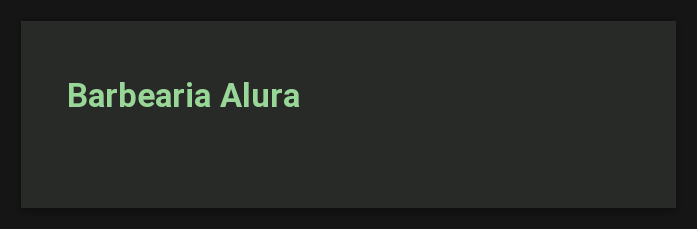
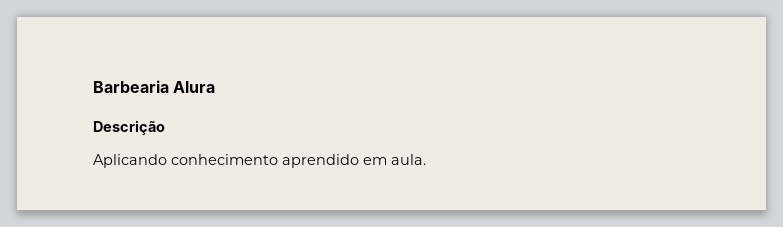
+ Descrição
+ Aplicando conhecimento aprendido em aula.

